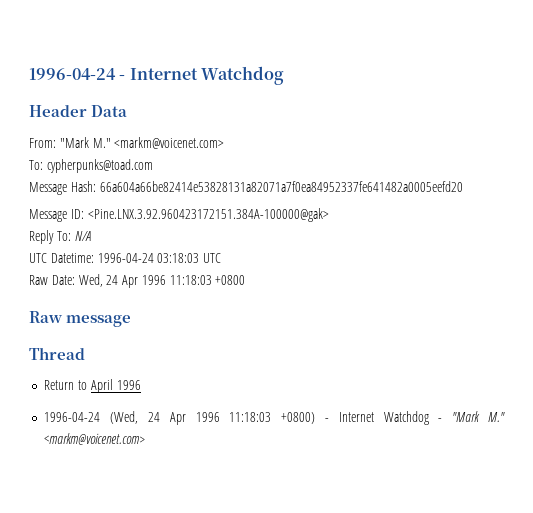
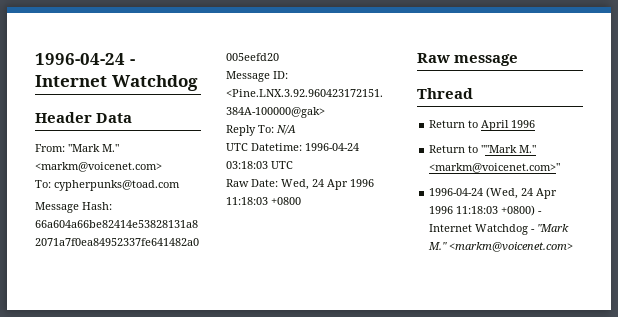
+ Return to ""Mark M." <markm@voicenet.com>"

